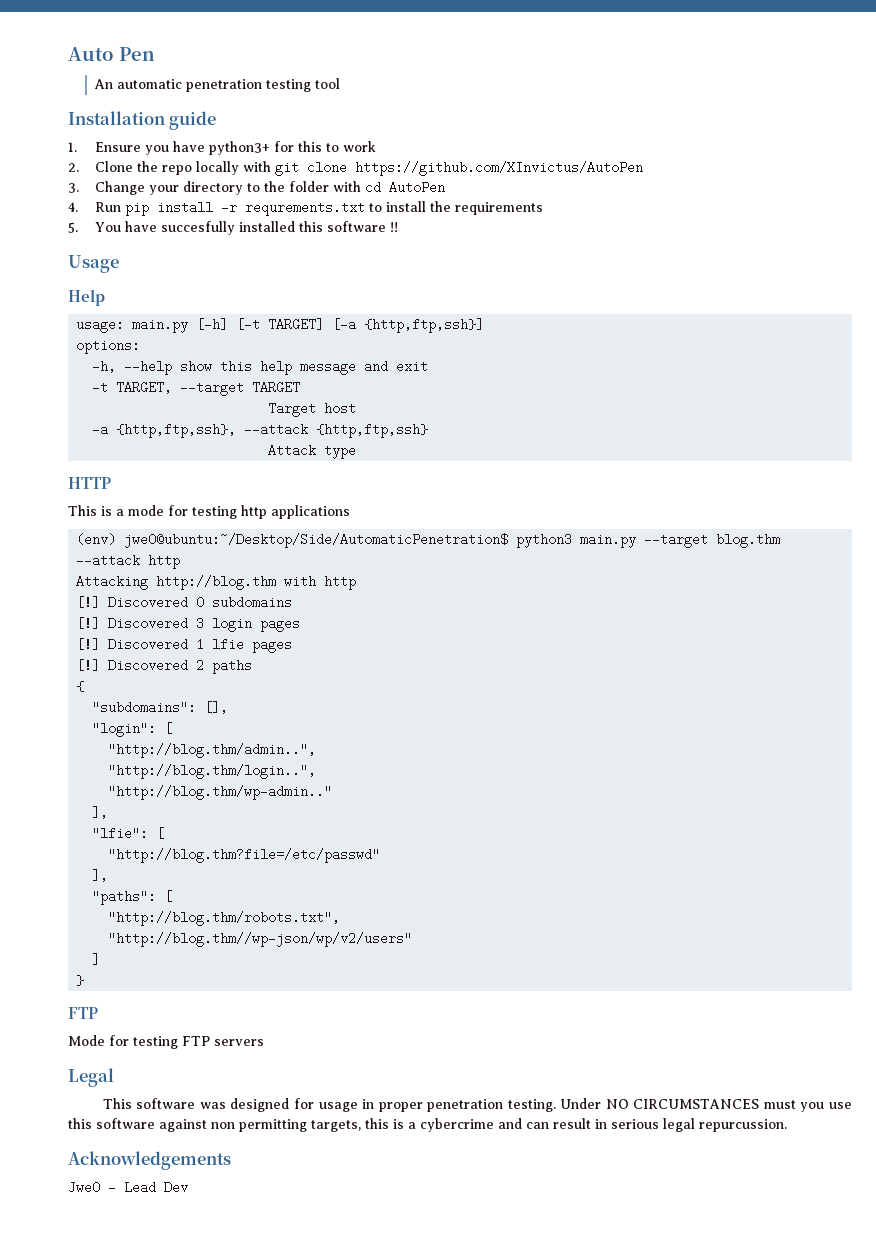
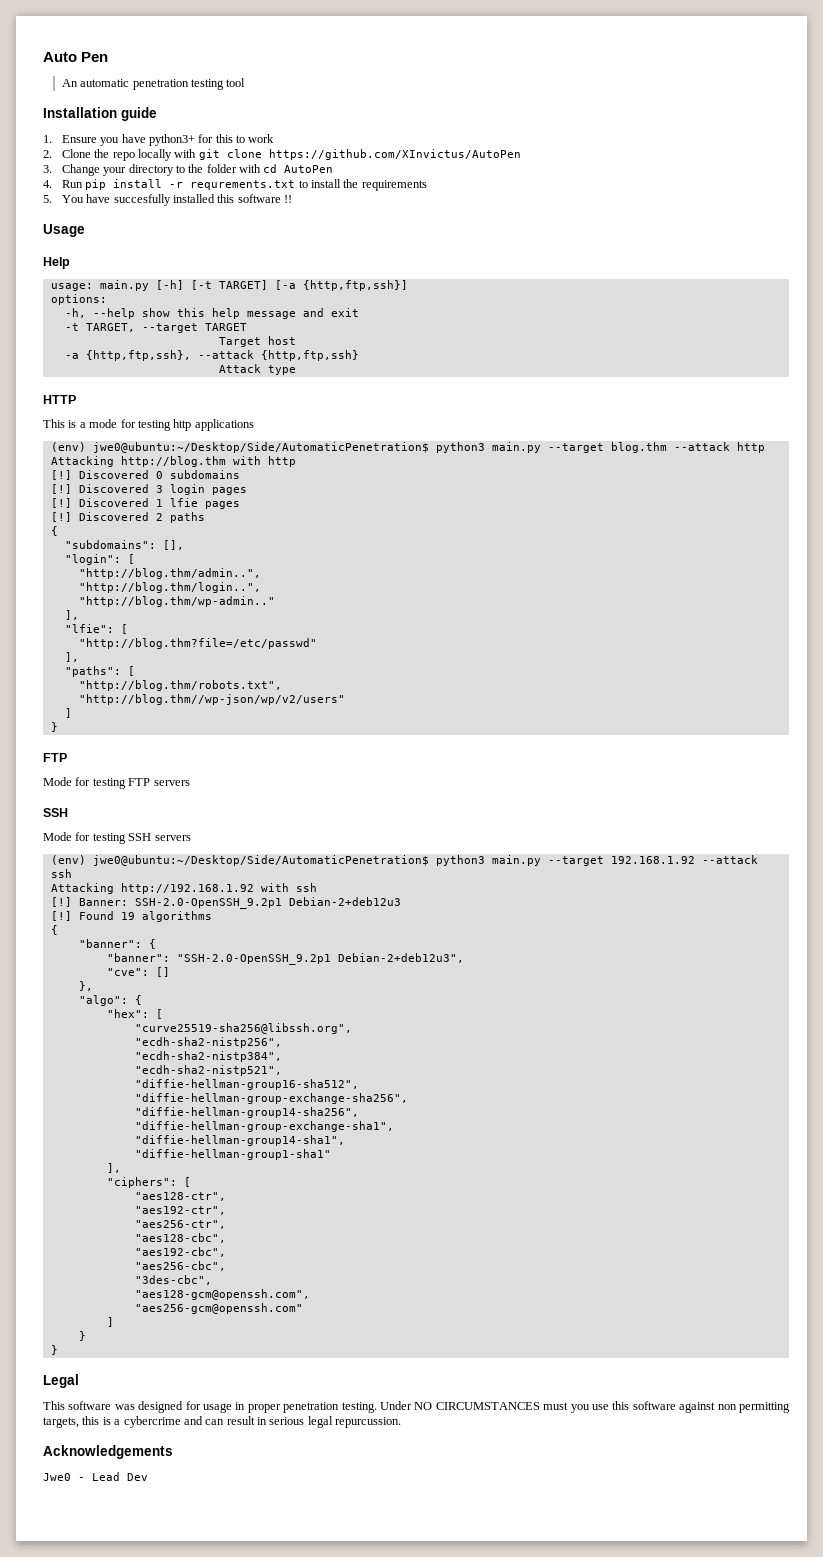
  Mode for testing FTP servers
+ SSH
+ Mode for testing SSH servers
+ (env) jwe0@ubuntu:~/Desktop/Side/AutomaticPenetration$ python3 main.py --target 192.168.1.92 --attack ssh
+ Attacking http://192.168.1.92 with ssh
+ [!] Banner: SSH-2.0-OpenSSH_9.2p1 Debian-2+deb12u3
+ [!] Found 19 algorithms
+ {
+ "banner": {
+ "banner": "SSH-2.0-OpenSSH_9.2p1 Debian-2+deb12u3",
+ "cve": []
+ },
+ "algo": {
+ "hex": [
+ "curve25519-sha256@libssh.org",
+ "ecdh-sha2-nistp256",
+ "ecdh-sha2-nistp384",
+ "ecdh-sha2-nistp521",
+ "diffie-hellman-group16-sha512",
+ "diffie-hellman-group-exchange-sha256",
+ "diffie-hellman-group14-sha256",
+ "diffie-hellman-group-exchange-sha1",
+ "diffie-hellman-group14-sha1",
+ "diffie-hellman-group1-sha1"
+ ],
+ "ciphers": [
+ "aes128-ctr",
+ "aes192-ctr",
+ "aes256-ctr",
+ "aes128-cbc",
+ "aes192-cbc",
+ "aes256-cbc",
+ "3des-cbc",
+ "aes128-gcm@openssh.com",
+ "aes256-gcm@openssh.com"
+ ]
+ }
+ }

